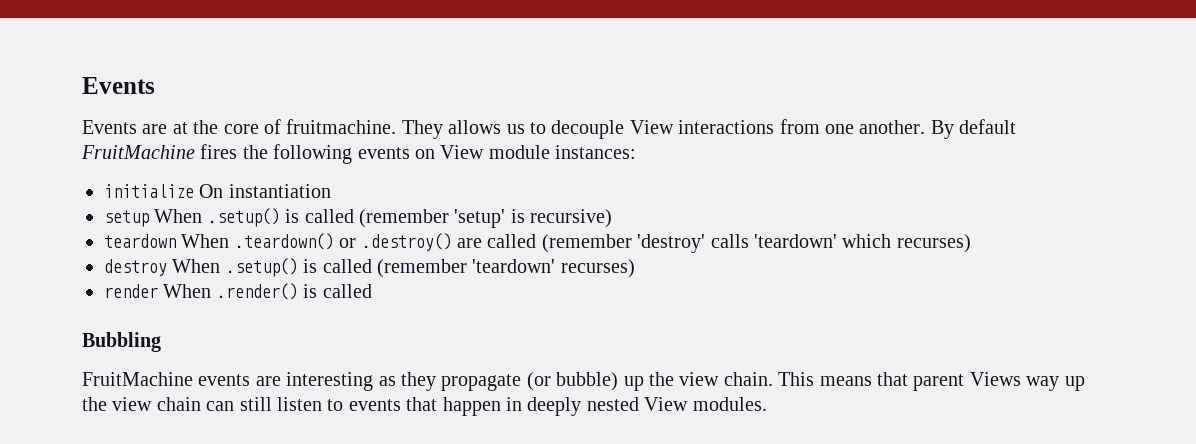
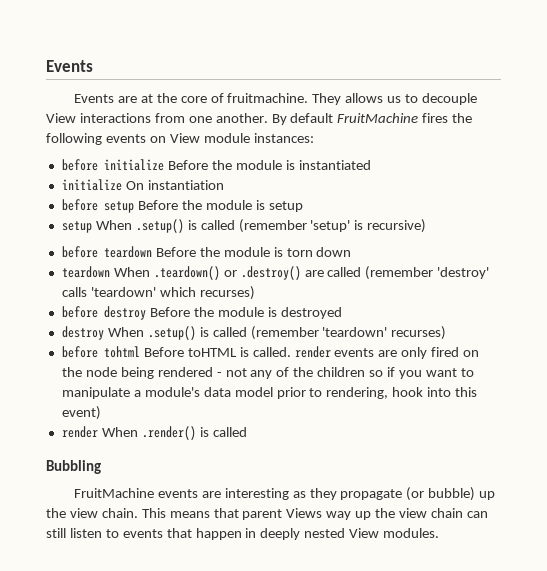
+ before initialize Before the module is instantiated
  initialize On instantiation
+ before setup Before the module is setup
+ before teardown Before the module is torn down
+ before destroy Before the module is destroyed
+ before tohtml Before toHTML is called. render events are only fired on the node being rendered - not any of the children so if you want to manipulate a module's data model prior to rendering, hook into this event)

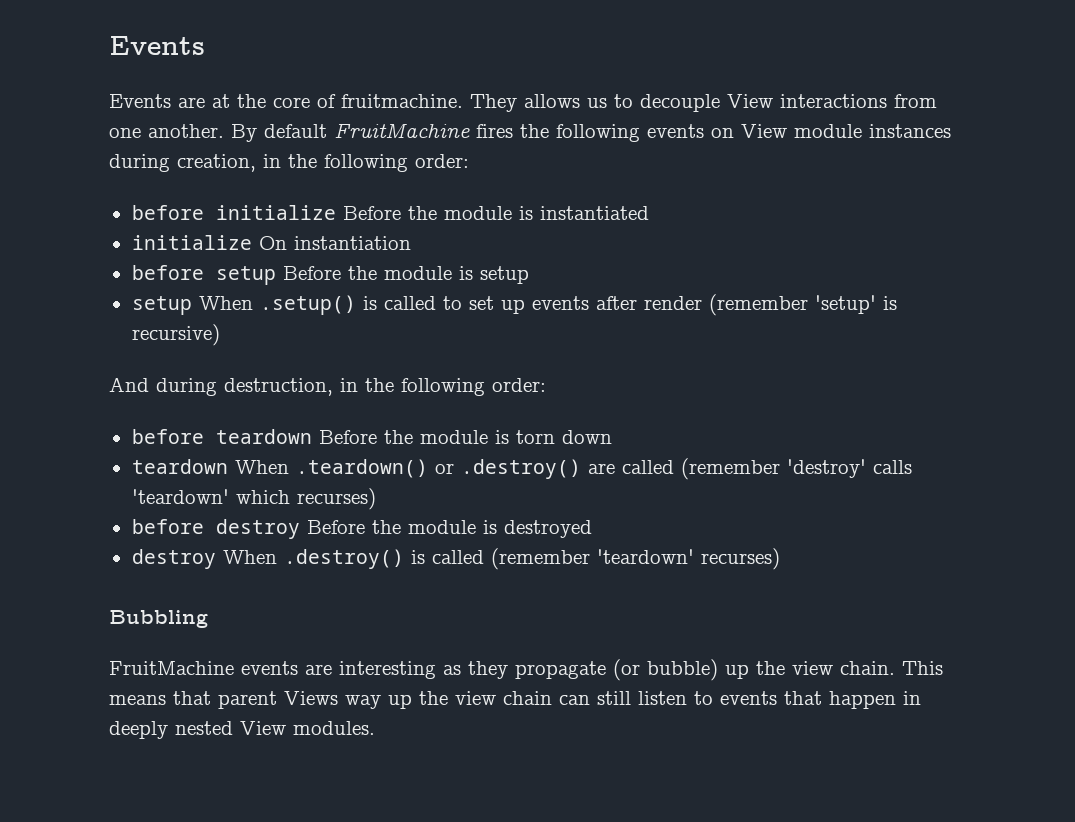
- By default FruitMachine fires the following events on View module instances:
+ By default FruitMachine fires the following events on View module instances during creation, in the following order:
- setup When .setup() is called (remember 'setup' is recursive)
+ setup When .setup() is called to set up events after render (remember 'setup' is recursive)
+ And during destruction, in the following order:
- destroy When .setup() is called (remember 'teardown' recurses)
+ destroy When .destroy() is called (remember 'teardown' recurses)
- before tohtml Before toHTML is called. render events are only fired on the node being rendered - not any of the children so if you want to manipulate a module's data model prior to rendering, hook into this event)
- render When .render() is called

